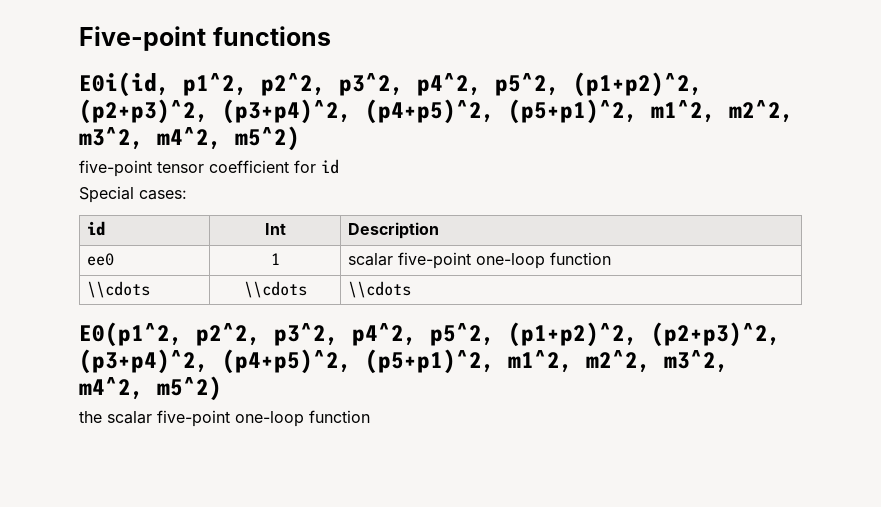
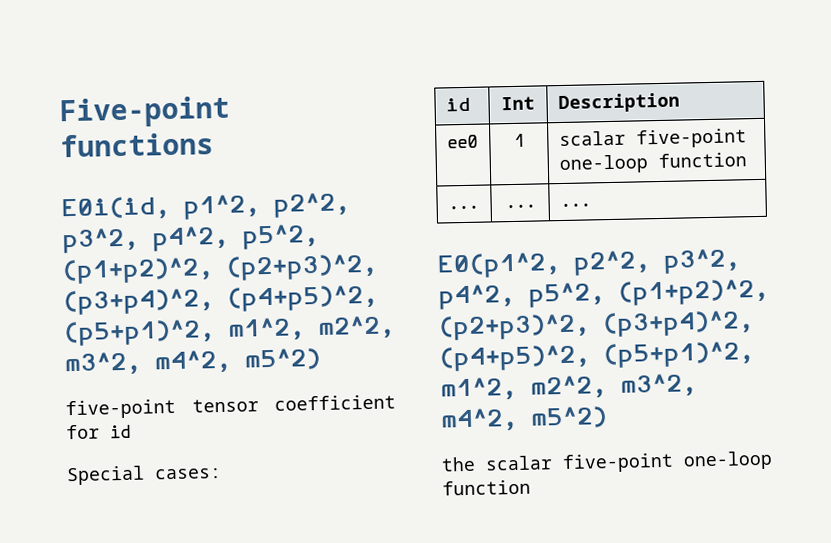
- \\cdots | \\cdots | \\cdots
+ ... | ... | ...

